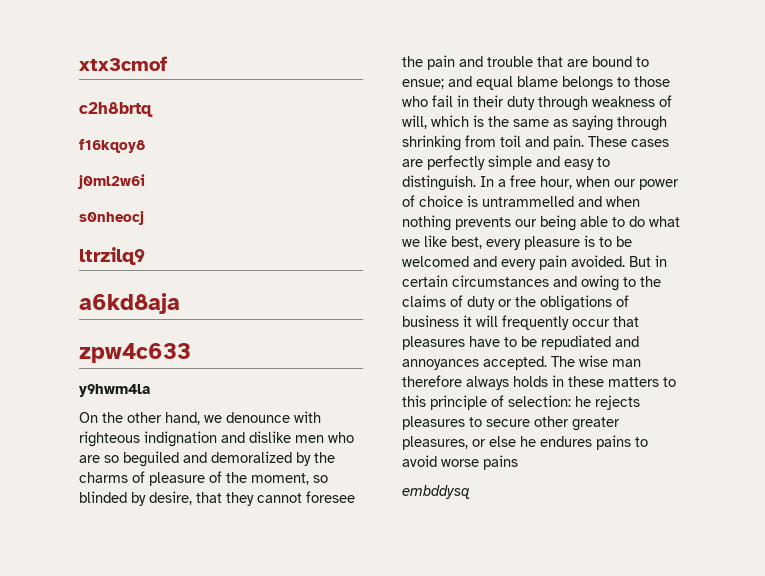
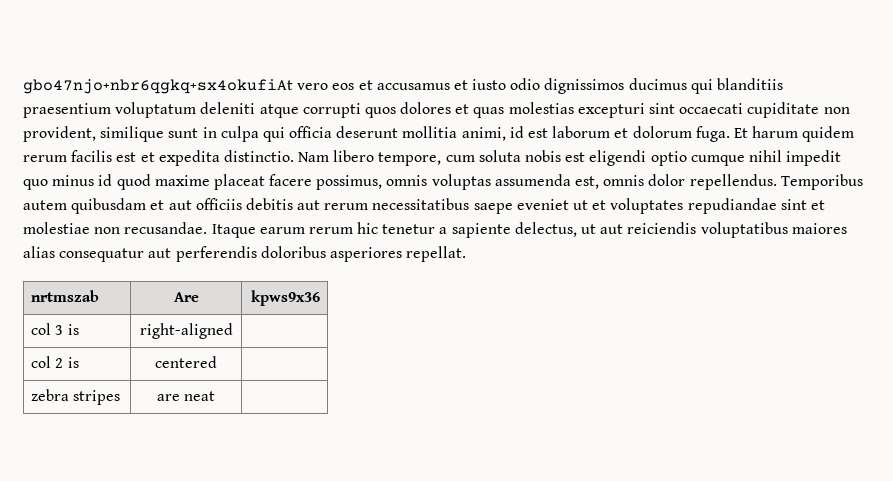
- xtx3cmof
- c2h8brtq
- f16kqoy8
- j0ml2w6i
- s0nheocj
- ltrzilq9
- a6kd8aja
- zpw4c633
- y9hwm4la
- On the other hand, we denounce with righteous indignation and dislike men who are so beguiled and demoralized by the charms of pleasure of the moment, so blinded by desire, that they cannot foresee the pain and trouble that are bound to ensue; and equal blame belongs to those who fail in their duty through weakness of will, which is the same as saying through shrinking from toil and pain. These cases are perfectly simple and easy to distinguish. In a free hour, when our power of choice is untrammelled and when nothing prevents our being able to do what we like best, every pleasure is to be welcomed and every pain avoided. But in certain circumstances and owing to the claims of duty or the obligations of business it will frequently occur that pleasures have to be repudiated and annoyances accepted. The wise man therefore always holds in these matters to this principle of selection: he rejects pleasures to secure other greater pleasures, or else he endures pains to avoid worse pains
- embddysq
+ gbo47njo+nbr6qgkq+sx4okufiAt vero eos et accusamus et iusto odio dignissimos ducimus qui blanditiis praesentium voluptatum deleniti atque corrupti quos dolores et quas molestias excepturi sint occaecati cupiditate non provident, similique sunt in culpa qui officia deserunt mollitia animi, id est laborum et dolorum fuga. Et harum quidem rerum facilis est et expedita distinctio. Nam libero tempore, cum soluta nobis est eligendi optio cumque nihil impedit quo minus id quod maxime placeat facere possimus, omnis voluptas assumenda est, omnis dolor repellendus. Temporibus autem quibusdam et aut officiis debitis aut rerum necessitatibus saepe eveniet ut et voluptates repudiandae sint et molestiae non recusandae. Itaque earum rerum hic tenetur a sapiente delectus, ut aut reiciendis voluptatibus maiores alias consequatur aut perferendis doloribus asperiores repellat.
+ nrtmszab | Are | kpws9x36
+ col 3 is | right-aligned |
+ col 2 is | centered |
+ zebra stripes | are neat |

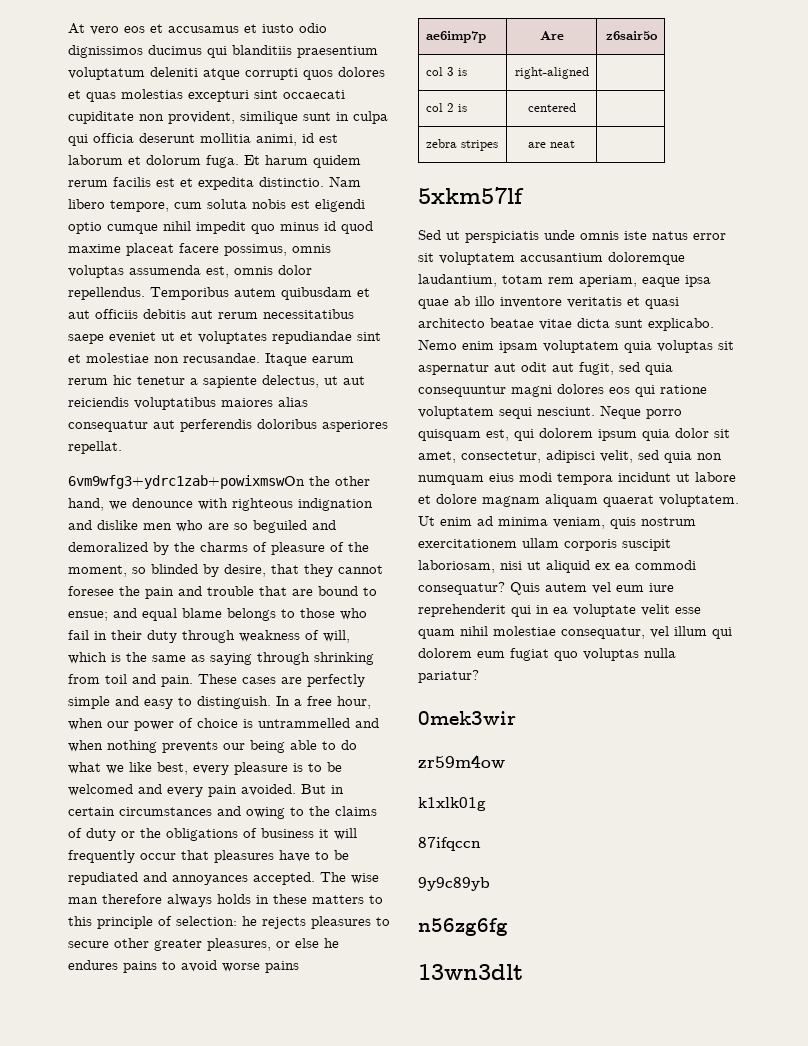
- gbo47njo+nbr6qgkq+sx4okufiAt vero eos et accusamus et iusto odio dignissimos ducimus qui blanditiis praesentium voluptatum deleniti atque corrupti quos dolores et quas molestias excepturi sint occaecati cupiditate non provident, similique sunt in culpa qui officia deserunt mollitia animi, id est laborum et dolorum fuga.
+ At vero eos et accusamus et iusto odio dignissimos ducimus qui blanditiis praesentium voluptatum deleniti atque corrupti quos dolores et quas molestias excepturi sint occaecati cupiditate non provident, similique sunt in culpa qui officia deserunt mollitia animi, id est laborum et dolorum fuga.
- nrtmszab | Are | kpws9x36
+ 6vm9wfg3+ydrc1zab+powixmswOn the other hand, we denounce with righteous indignation and dislike men who are so beguiled and demoralized by the charms of pleasure of the moment, so blinded by desire, that they cannot foresee the pain and trouble that are bound to ensue; and equal blame belongs to those who fail in their duty through weakness of will, which is the same as saying through shrinking from toil and pain. These cases are perfectly simple and easy to distinguish. In a free hour, when our power of choice is untrammelled and when nothing prevents our being able to do what we like best, every pleasure is to be welcomed and every pain avoided. But in certain circumstances and owing to the claims of duty or the obligations of business it will frequently occur that pleasures have to be repudiated and annoyances accepted. The wise man therefore always holds in these matters to this principle of selection: he rejects pleasures to secure other greater pleasures, or else he endures pains to avoid worse pains
+ ae6imp7p | Are | z6sair5o
+ 5xkm57lf
+ Sed ut perspiciatis unde omnis iste natus error sit voluptatem accusantium doloremque laudantium, totam rem aperiam, eaque ipsa quae ab illo inventore veritatis et quasi architecto beatae vitae dicta sunt explicabo. Nemo enim ipsam voluptatem quia voluptas sit aspernatur aut odit aut fugit, sed quia consequuntur magni dolores eos qui ratione voluptatem sequi nesciunt. Neque porro quisquam est, qui dolorem ipsum quia dolor sit amet, consectetur, adipisci velit, sed quia non numquam eius modi tempora incidunt ut labore et dolore magnam aliquam quaerat voluptatem. Ut enim ad minima veniam, quis nostrum exercitationem ullam corporis suscipit laboriosam, nisi ut aliquid ex ea commodi consequatur? Quis autem vel eum iure reprehenderit qui in ea voluptate velit esse quam nihil molestiae consequatur, vel illum qui dolorem eum fugiat quo voluptas nulla pariatur?
+ 0mek3wir
+ zr59m4ow
+ k1xlk01g
+ 87ifqccn
+ 9y9c89yb
+ n56zg6fg
+ 13wn3dlt

